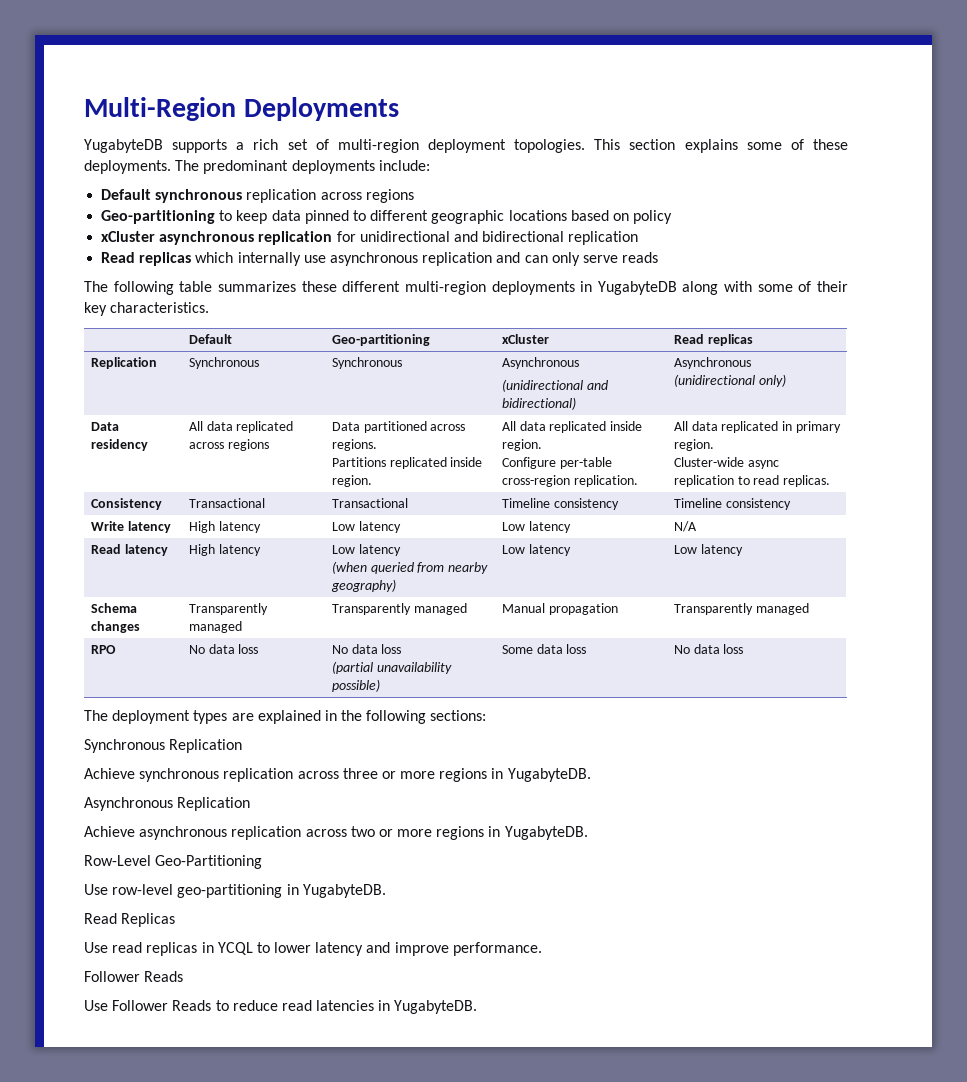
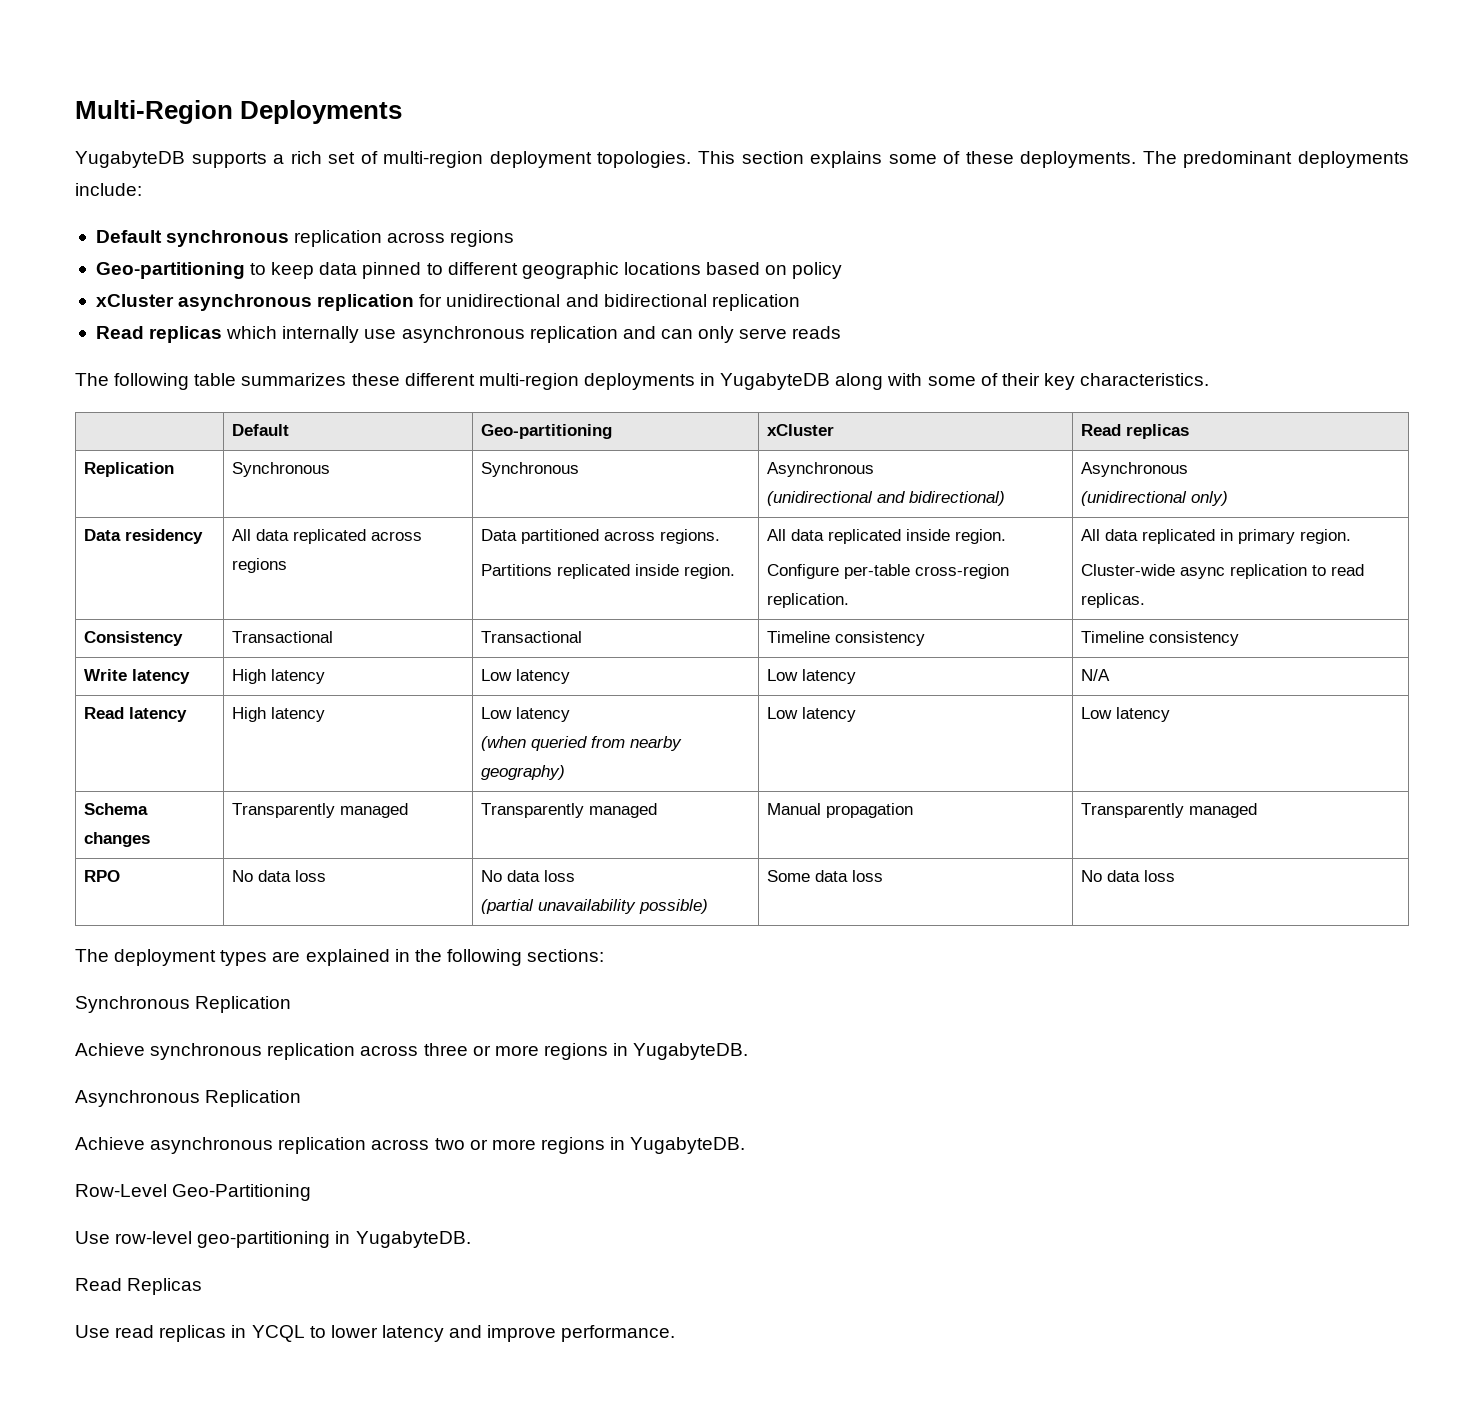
  Use read replicas in YCQL to lower latency and improve performance.
- Follower Reads
- Use Follower Reads to reduce read latencies in YugabyteDB.

